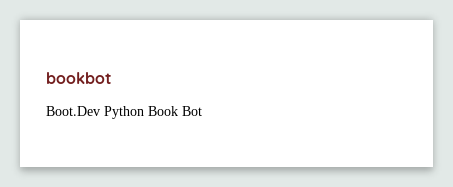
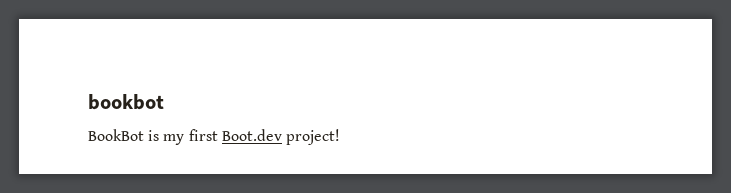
- Boot.Dev Python Book Bot
+ BookBot is my first Boot.dev project!

